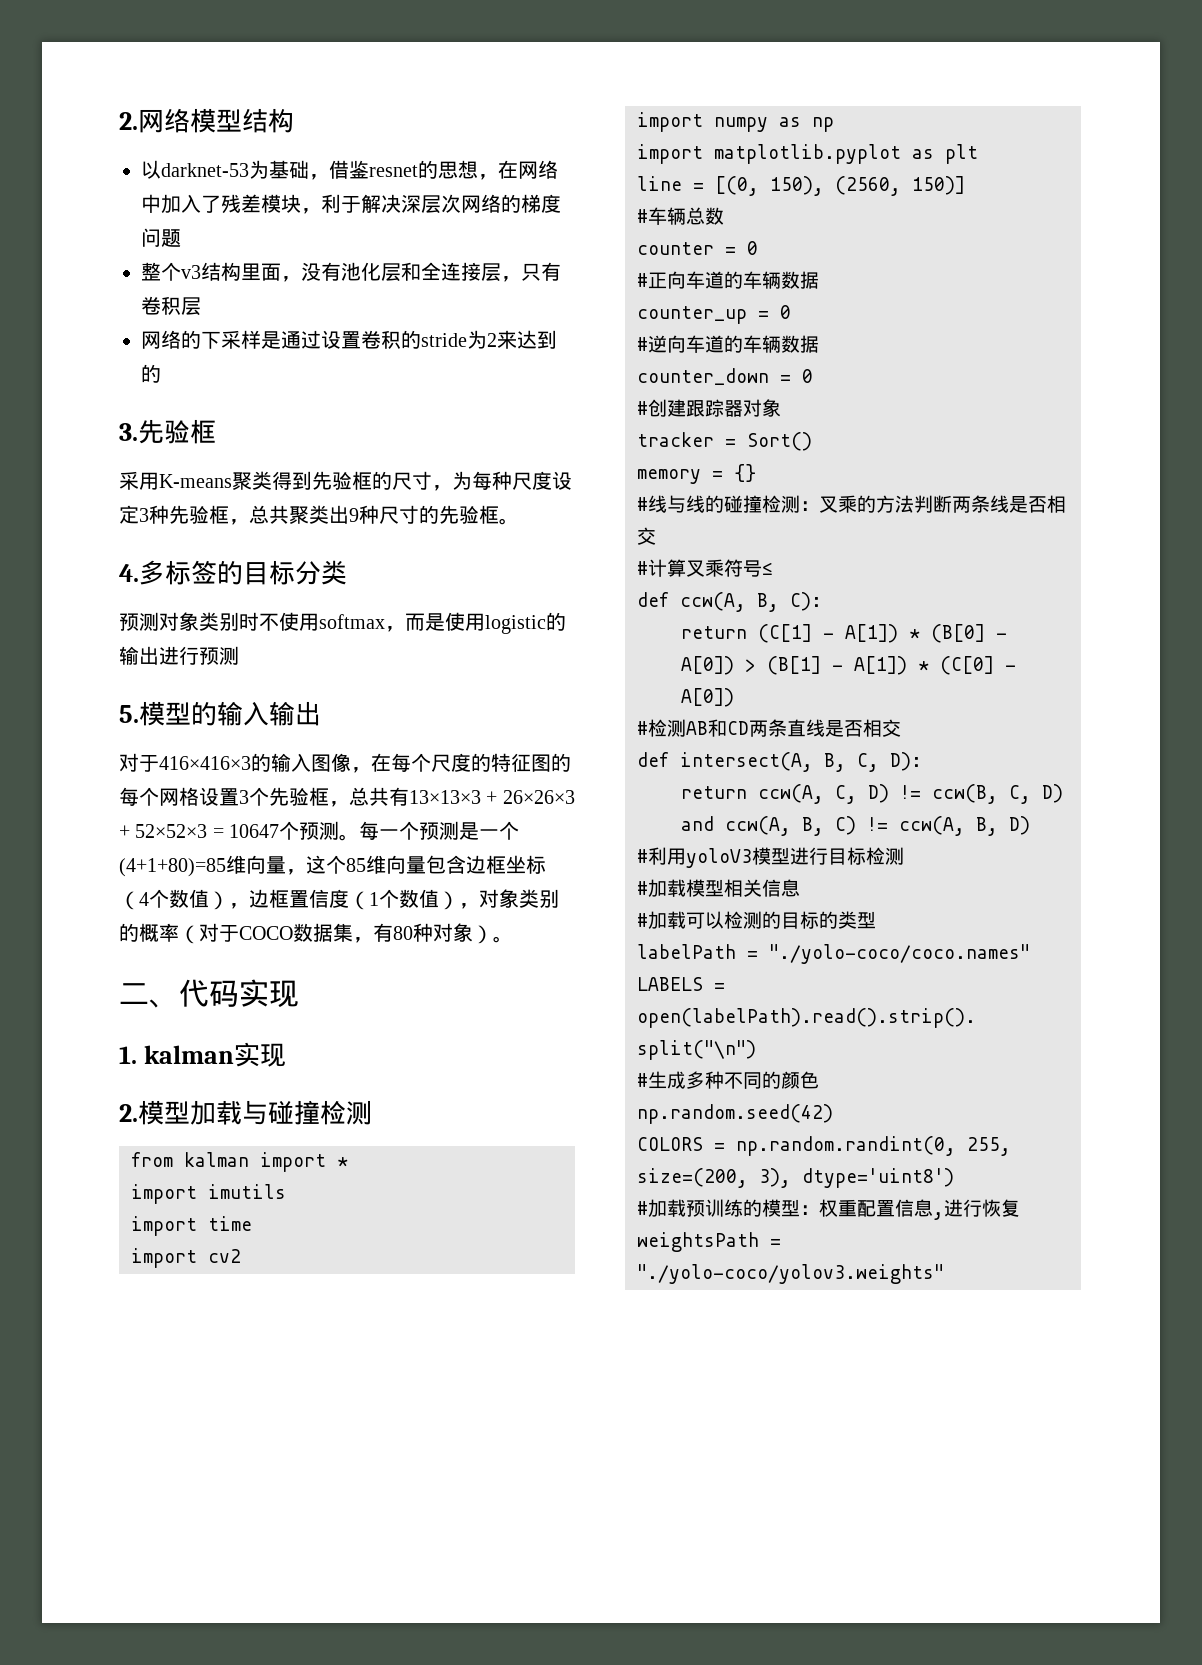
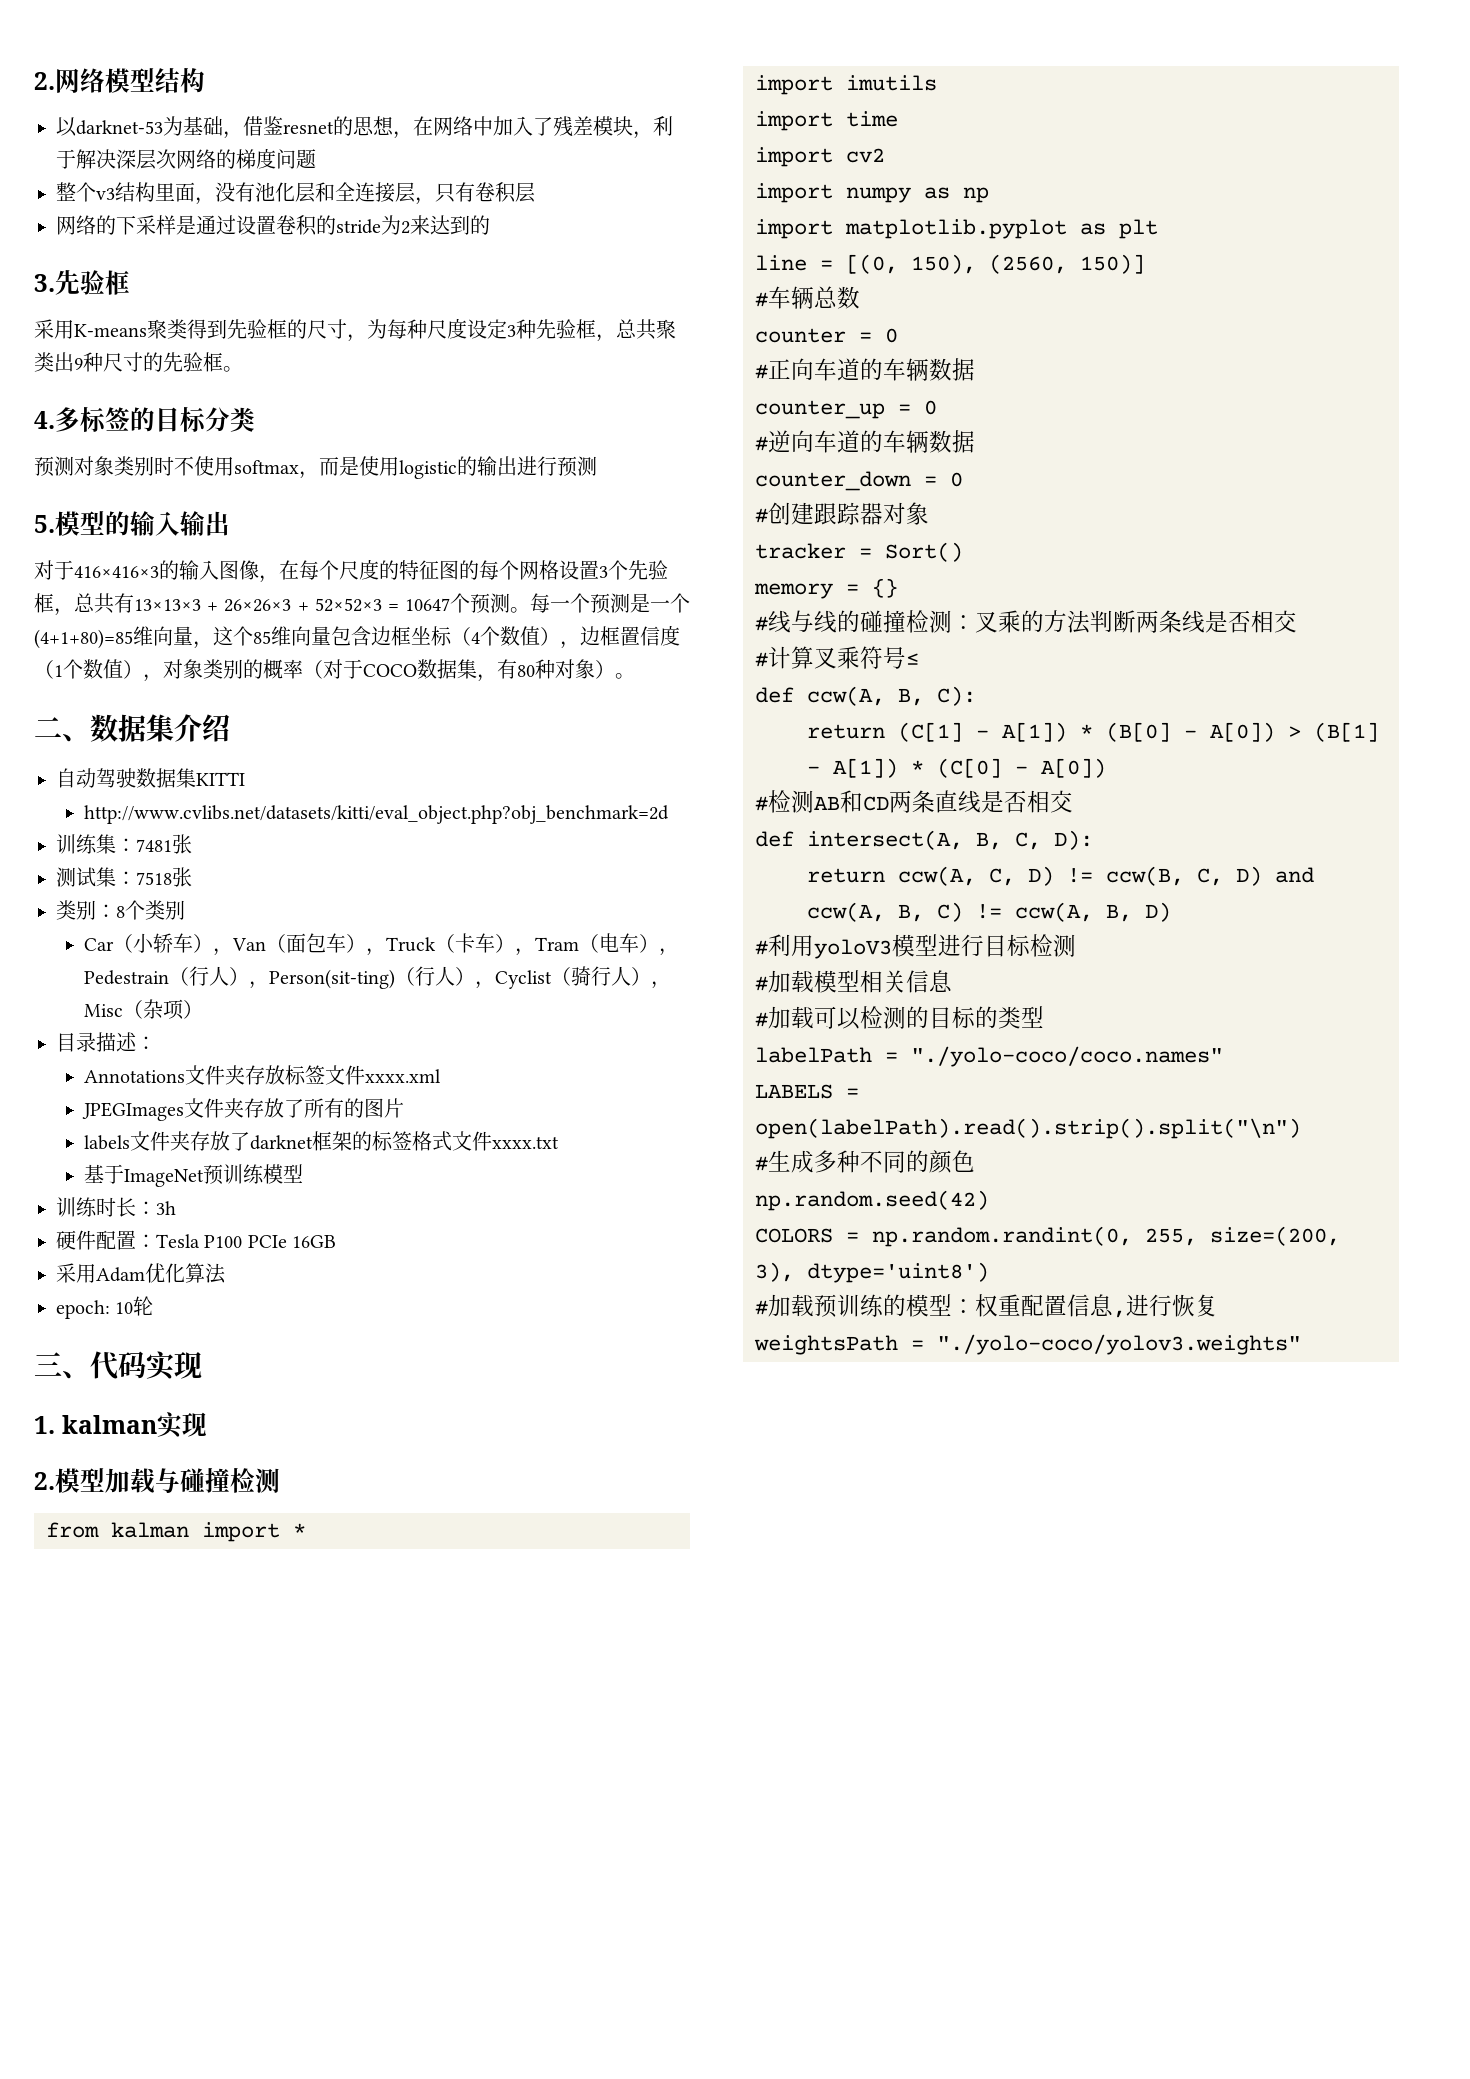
- 二、代码实现
+ 二、数据集介绍
+ 自动驾驶数据集KITTI
+ http://www.cvlibs.net/datasets/kitti/eval_object.php?obj_benchmark=2d
+ 训练集：7481张
+ 测试集：7518张
+ 类别：8个类别
+ Car（小轿车），Van（面包车），Truck（卡车），Tram（电车），Pedestrain（行人），Person(sit-ting)（行人），Cyclist（骑行人），Misc（杂项）
+ 目录描述：
+ Annotations文件夹存放标签文件xxxx.xml
+ JPEGImages文件夹存放了所有的图片
+ labels文件夹存放了darknet框架的标签格式文件xxxx.txt
+ 基于ImageNet预训练模型
+ 训练时长：3h
+ 硬件配置：Tesla P100 PCIe 16GB
+ 采用Adam优化算法
+ epoch: 10轮
+ 三、代码实现

